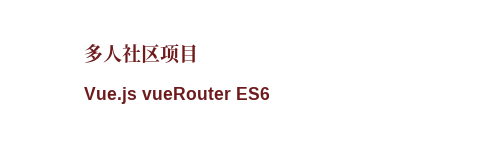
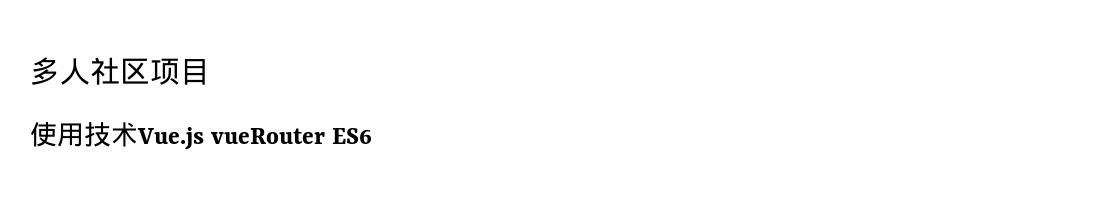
- Vue.js vueRouter ES6
+ 使用技术Vue.js vueRouter ES6

